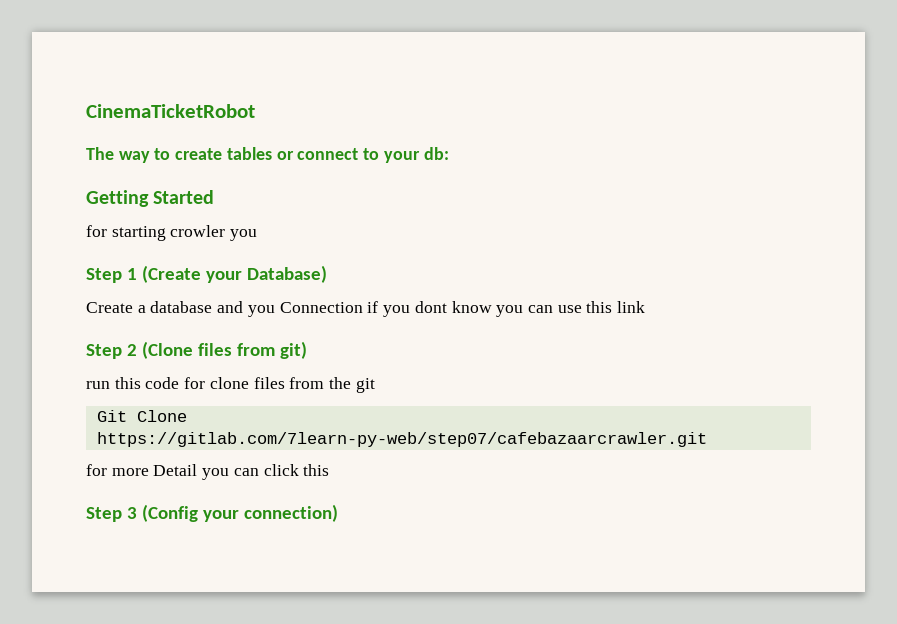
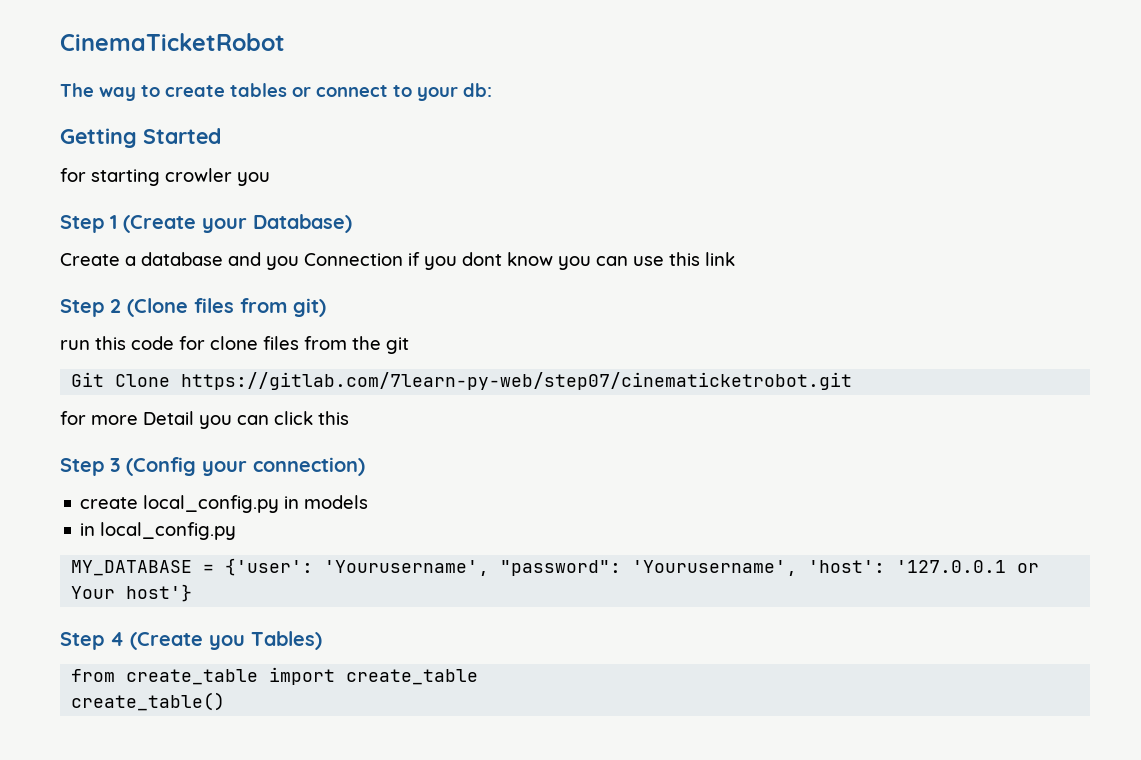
- Git Clone https://gitlab.com/7learn-py-web/step07/cafebazaarcrawler.git
+ Git Clone https://gitlab.com/7learn-py-web/step07/cinematicketrobot.git
+ create local_config.py in models
+ in local_config.py
+ MY_DATABASE = {'user': 'Yourusername', "password": 'Yourusername', 'host': '127.0.0.1 or Your host'}
+ Step 4 (Create you Tables)
+ from create_table import create_table
+ create_table()

